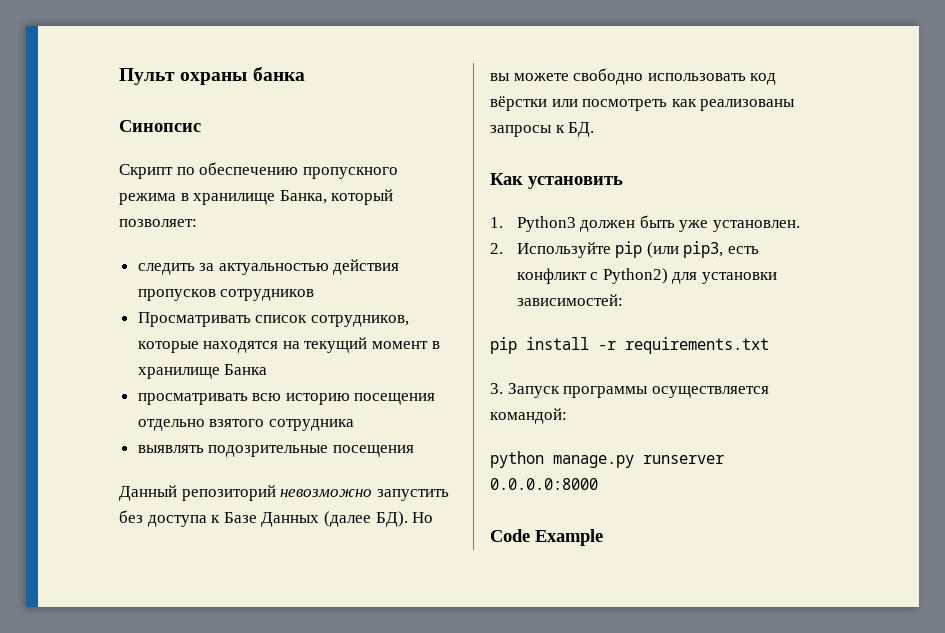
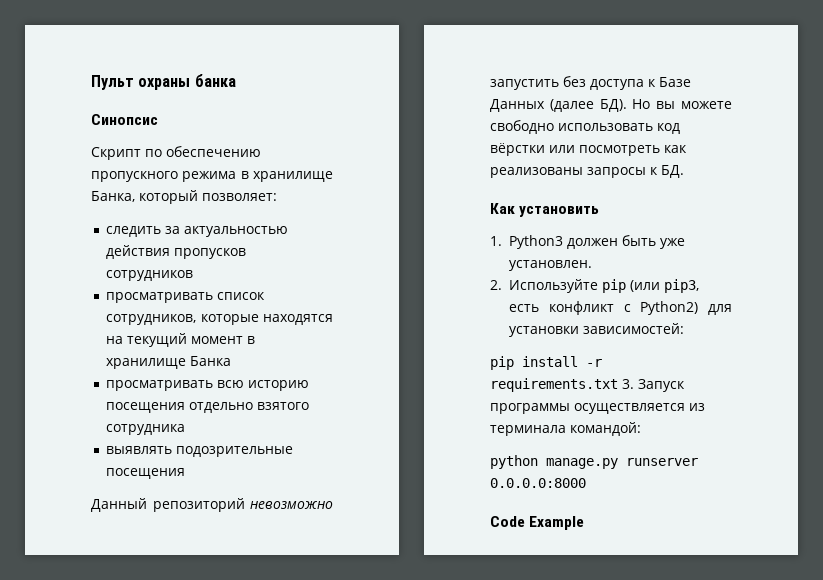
- Просматривать список сотрудников, которые находятся на текущий момент в хранилище Банка
+ просматривать список сотрудников, которые находятся на текущий момент в хранилище Банка
- pip install -r requirements.txt
- 3. Запуск программы осуществляется командой:
+ pip install -r requirements.txt 3. Запуск программы осуществляется из терминала командой:

